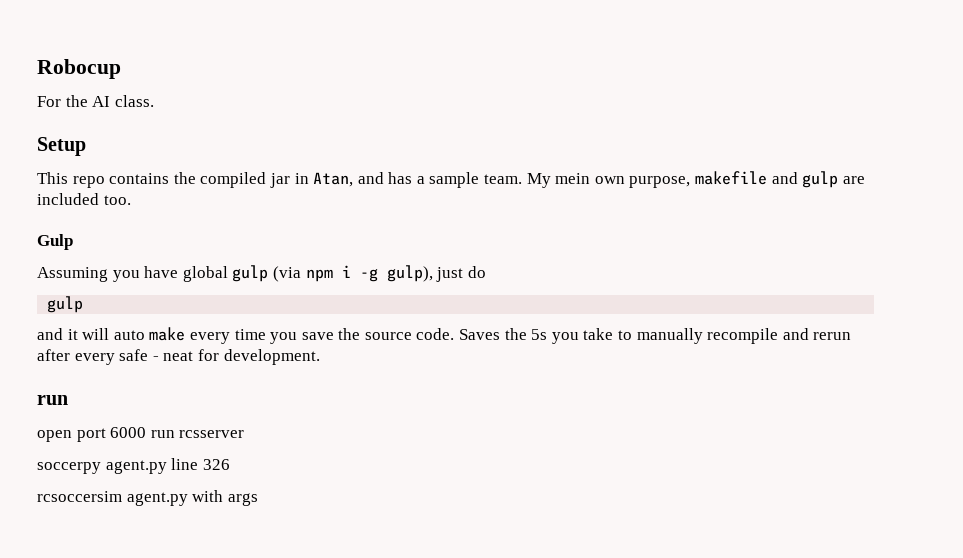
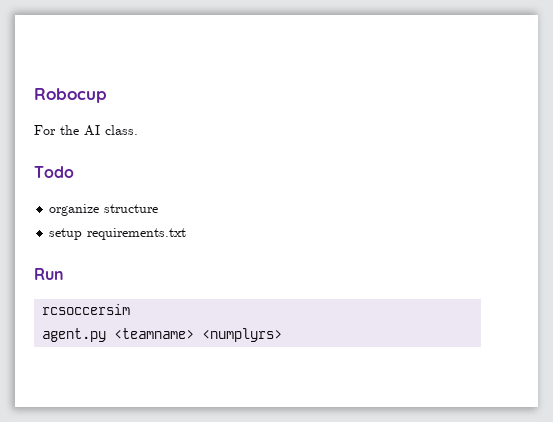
- Setup
- This repo contains the compiled jar in Atan, and has a sample team. My mein own purpose, makefile and gulp are included too.
- Gulp
- Assuming you have global gulp (via npm i -g gulp), just do
- gulp
- and it will auto make every time you save the source code. Saves the 5s you take to manually recompile and rerun after every safe - neat for development.
- run
- open port 6000 run rcsserver
- soccerpy agent.py line 326
- rcsoccersim agent.py with args
+ Todo
+ organize structure
+ setup requirements.txt
+ Run
+ rcsoccersim
+ agent.py <teamname> <numplyrs>

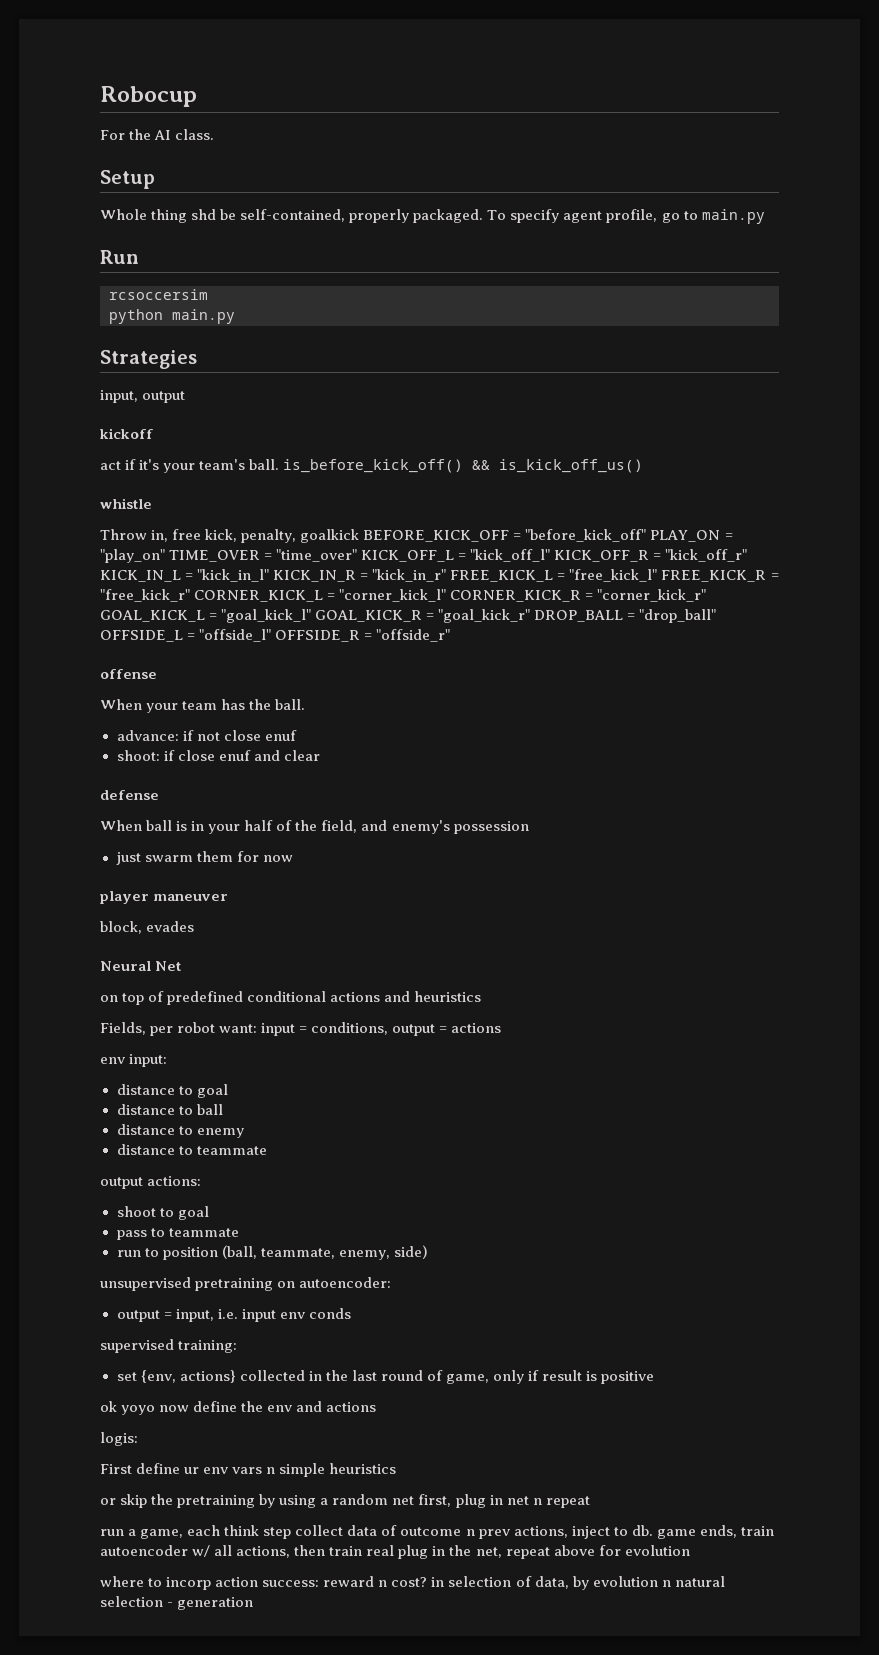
- Todo
- organize structure
- setup requirements.txt
+ Setup
+ Whole thing shd be self-contained, properly packaged. To specify agent profile, go to main.py
  Run
  rcsoccersim
- agent.py <teamname> <numplyrs>
+ python main.py
+ Strategies
+ input, output
+ kickoff
+ act if it's your team's ball. is_before_kick_off() && is_kick_off_us()
+ whistle
+ Throw in, free kick, penalty, goalkick BEFORE_KICK_OFF = "before_kick_off" PLAY_ON = "play_on" TIME_OVER = "time_over" KICK_OFF_L = "kick_off_l" KICK_OFF_R = "kick_off_r" KICK_IN_L = "kick_in_l" KICK_IN_R = "kick_in_r" FREE_KICK_L = "free_kick_l" FREE_KICK_R = "free_kick_r" CORNER_KICK_L = "corner_kick_l" CORNER_KICK_R = "corner_kick_r" GOAL_KICK_L = "goal_kick_l" GOAL_KICK_R = "goal_kick_r" DROP_BALL = "drop_ball" OFFSIDE_L = "offside_l" OFFSIDE_R = "offside_r"
+ offense
+ When your team has the ball.
+ advance: if not close enuf
+ shoot: if close enuf and clear
+ defense
+ When ball is in your half of the field, and enemy's possession
+ just swarm them for now
+ player maneuver
+ block, evades
+ Neural Net
+ on top of predefined conditional actions and heuristics
+ Fields, per robot want: input = conditions, output = actions
+ env input:
+ distance to goal
+ distance to ball
+ distance to enemy
+ distance to teammate
+ output actions:
+ shoot to goal
+ pass to teammate
+ run to position (ball, teammate, enemy, side)
+ unsupervised pretraining on autoencoder:
+ output = input, i.e. input env conds
+ supervised training:
+ set {env, actions} collected in the last round of game, only if result is positive
+ ok yoyo now define the env and actions
+ logis:
+ First define ur env vars n simple heuristics
+ or skip the pretraining by using a random net first, plug in net n repeat
+ run a game, each think step collect data of outcome n prev actions, inject to db. game ends, train autoencoder w/ all actions, then train real plug in the net, repeat above for evolution
+ where to incorp action success: reward n cost? in selection of data, by evolution n natural selection - generation

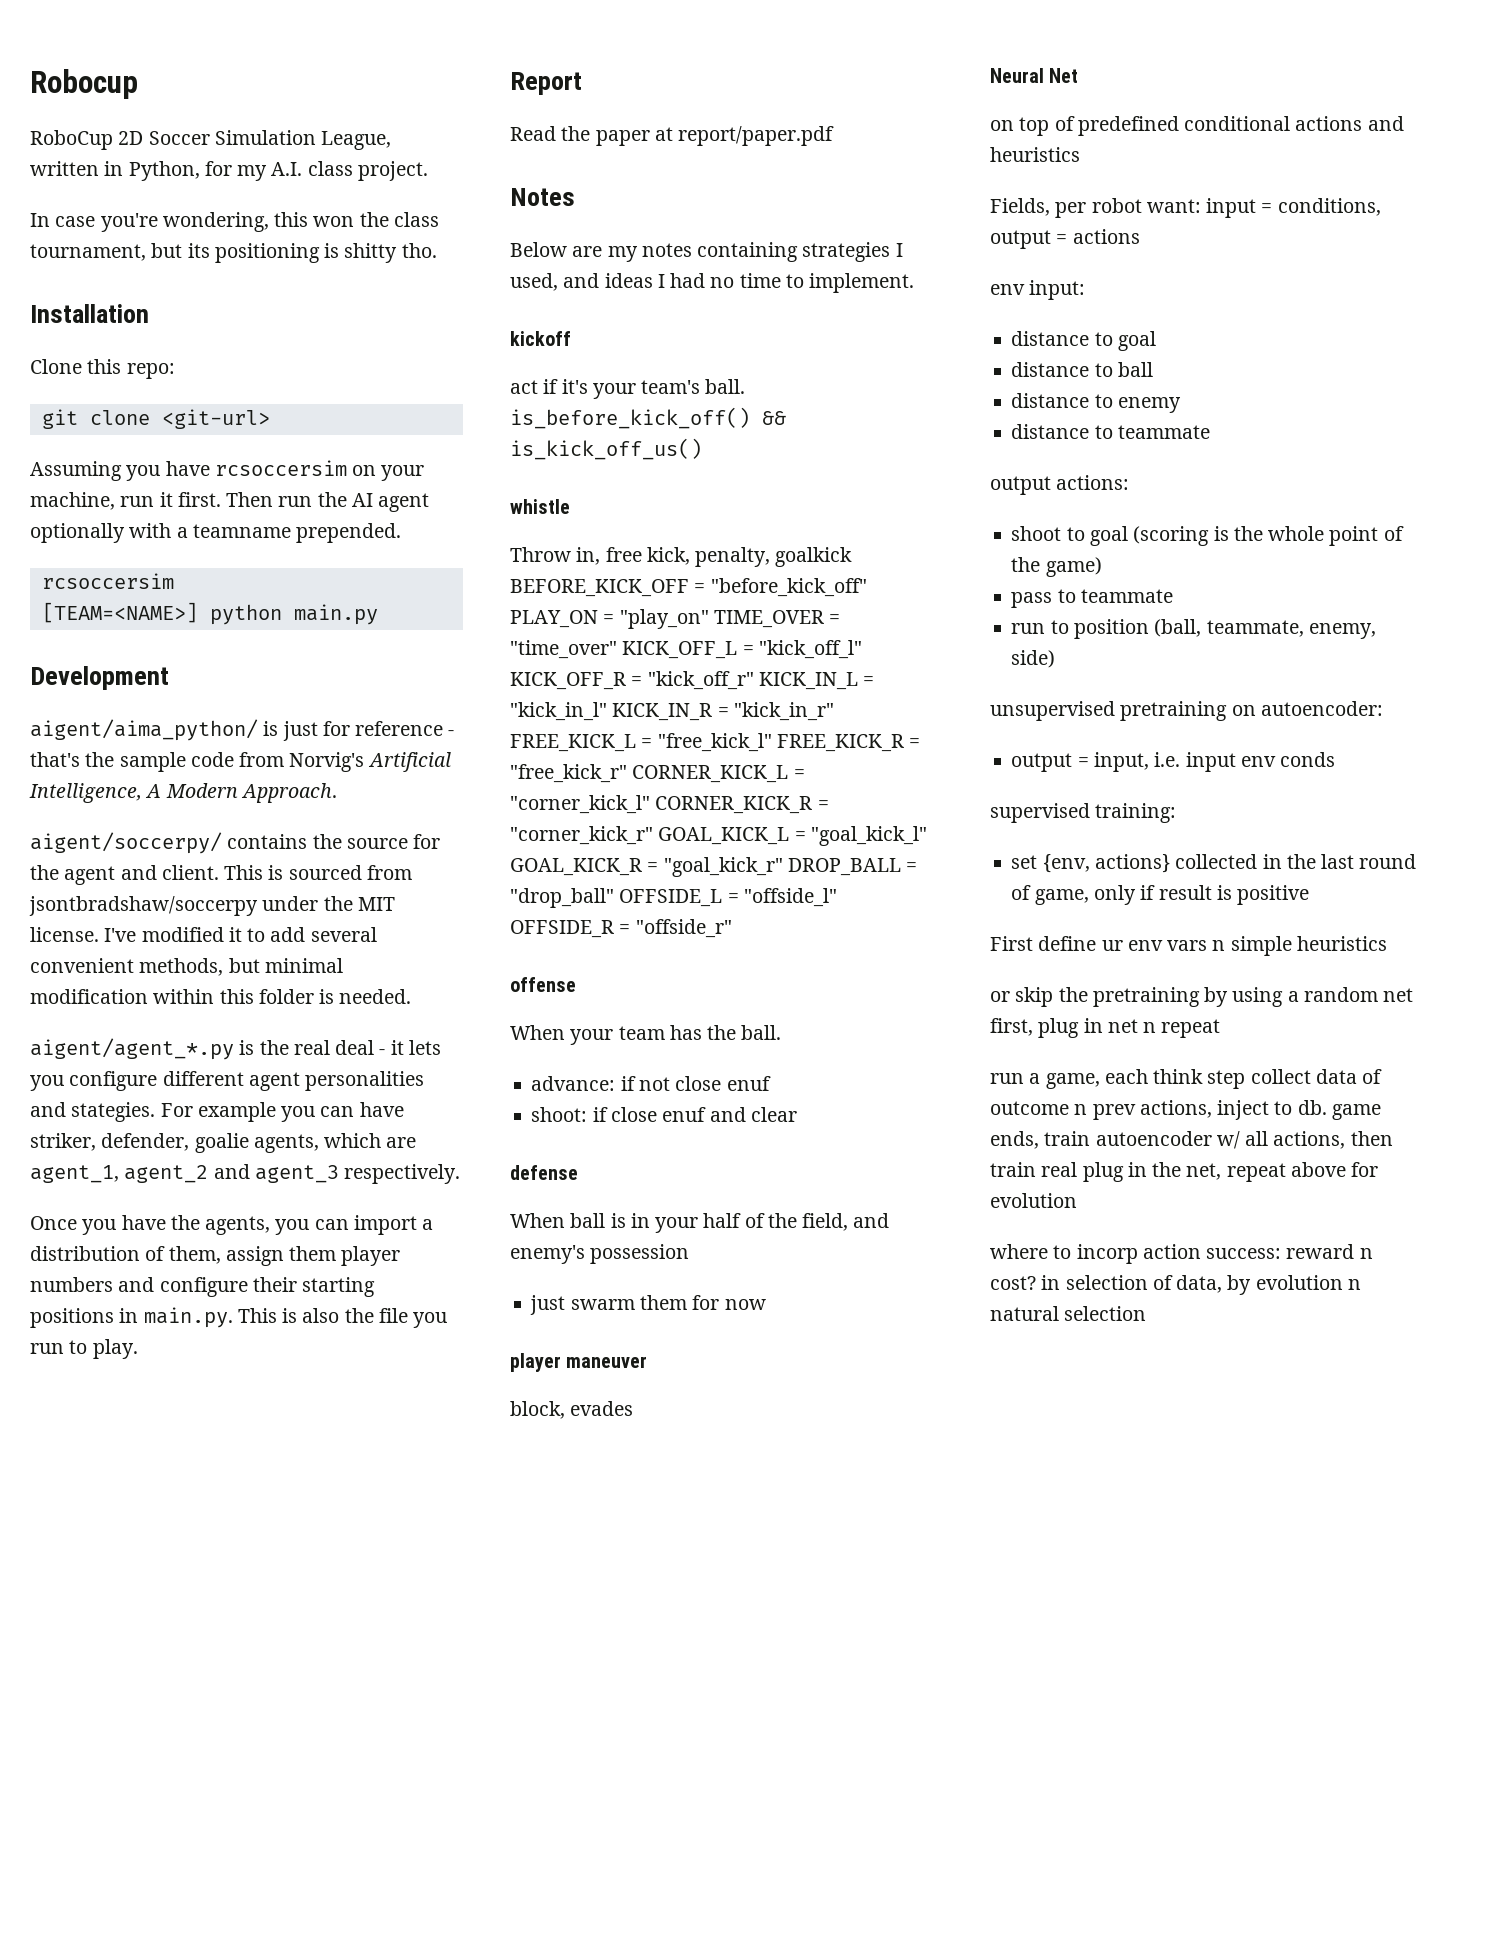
- For the AI class.
- Setup
- Whole thing shd be self-contained, properly packaged. To specify agent profile, go to main.py
- Run
+ RoboCup 2D Soccer Simulation League, written in Python, for my A.I. class project.
+ In case you're wondering, this won the class tournament, but its positioning is shitty tho.
+ Installation
+ Clone this repo:
+ git clone <git-url>
+ Assuming you have rcsoccersim on your machine, run it first. Then run the AI agent optionally with a teamname prepended.
- python main.py
+ [TEAM=<NAME>] python main.py
- Strategies
- input, output
+ Development
+ aigent/aima_python/ is just for reference - that's the sample code from Norvig's Artificial Intelligence, A Modern Approach.
+ aigent/soccerpy/ contains the source for the agent and client. This is sourced from jsontbradshaw/soccerpy under the MIT license. I've modified it to add several convenient methods, but minimal modification within this folder is needed.
+ aigent/agent_*.py is the real deal - it lets you configure different agent personalities and stategies. For example you can have striker, defender, goalie agents, which are agent_1, agent_2 and agent_3 respectively.
+ Once you have the agents, you can import a distribution of them, assign them player numbers and configure their starting positions in main.py. This is also the file you run to play.
+ Report
+ Read the paper at report/paper.pdf
+ Notes
+ Below are my notes containing strategies I used, and ideas I had no time to implement.
- shoot to goal
+ shoot to goal (scoring is the whole point of the game)
- ok yoyo now define the env and actions
- logis:
- where to incorp action success: reward n cost? in selection of data, by evolution n natural selection - generation
+ where to incorp action success: reward n cost? in selection of data, by evolution n natural selection

